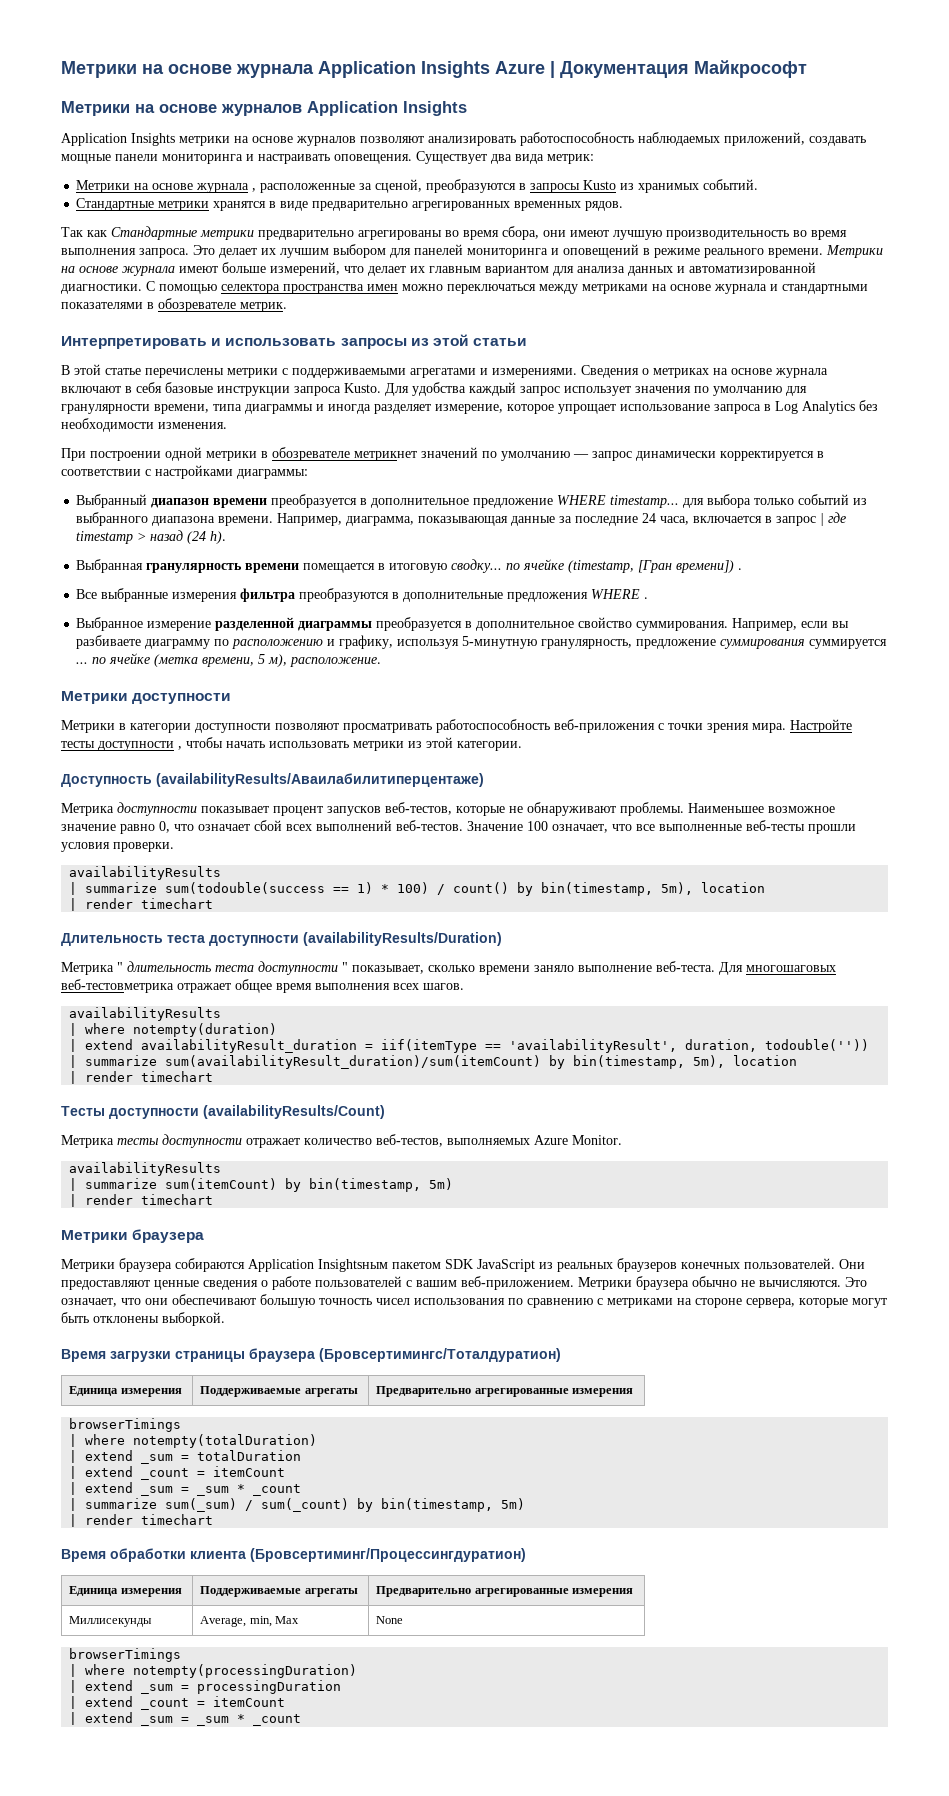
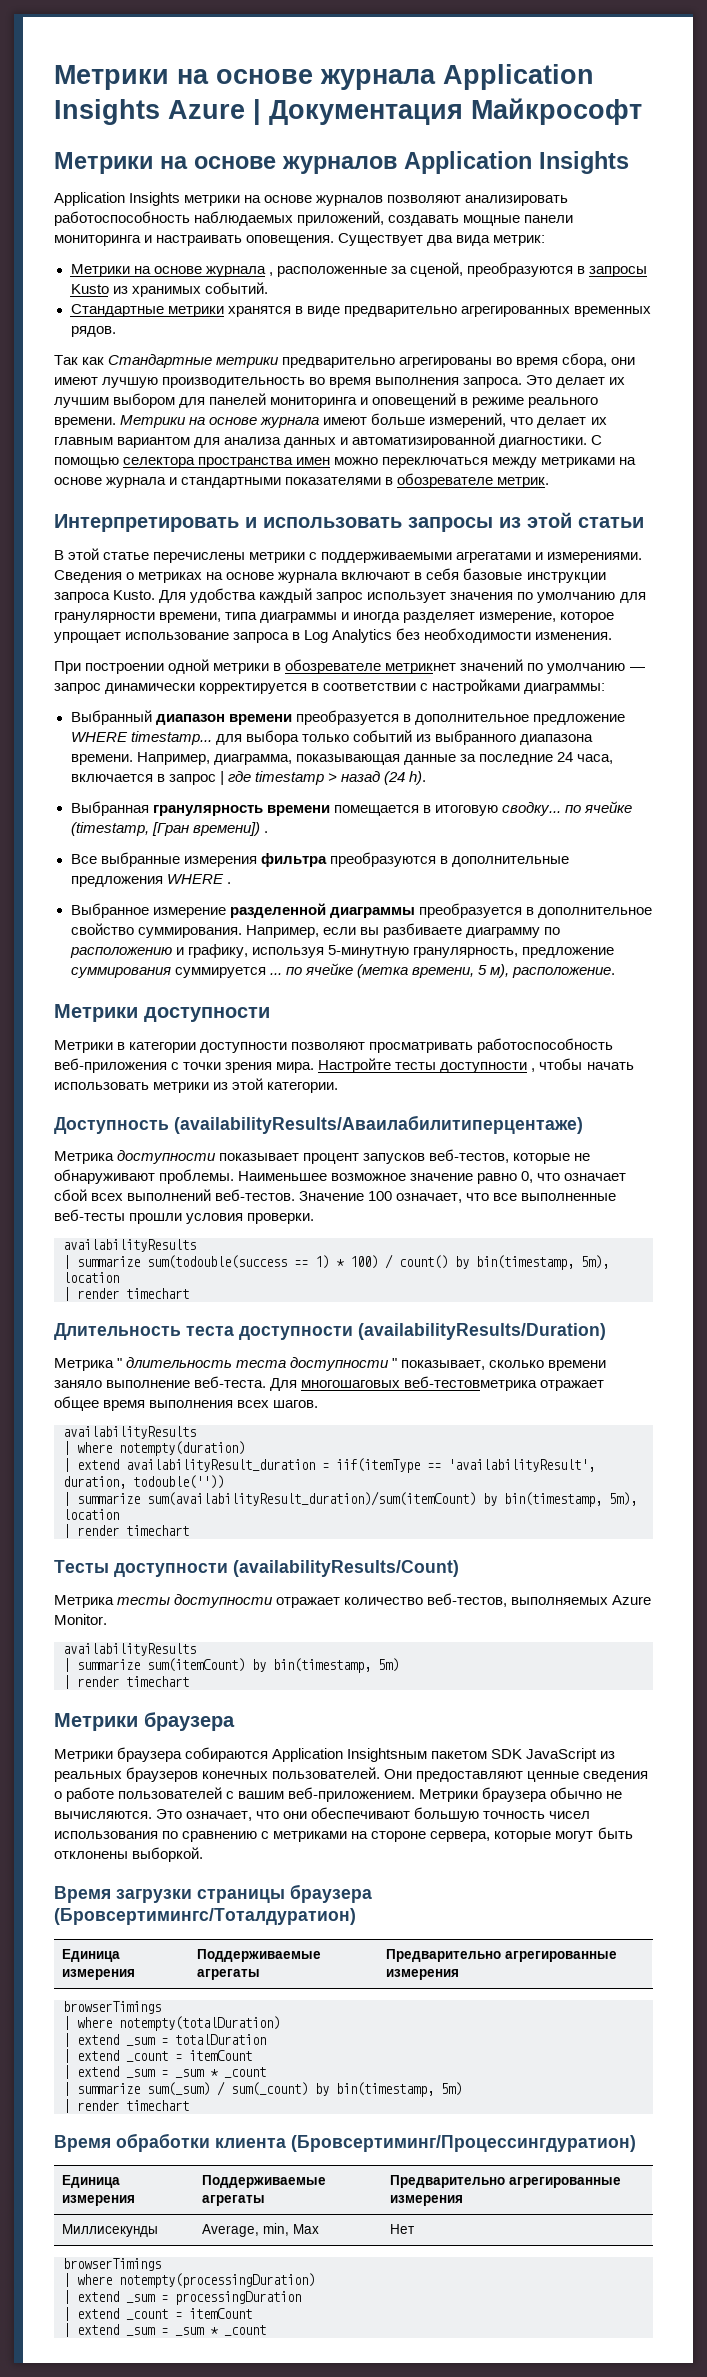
- Миллисекунды | Average, min, Max | None
+ Миллисекунды | Average, min, Max | Нет

